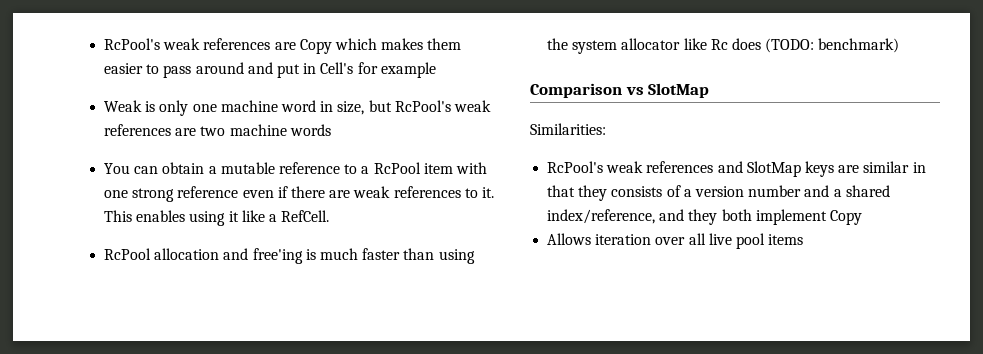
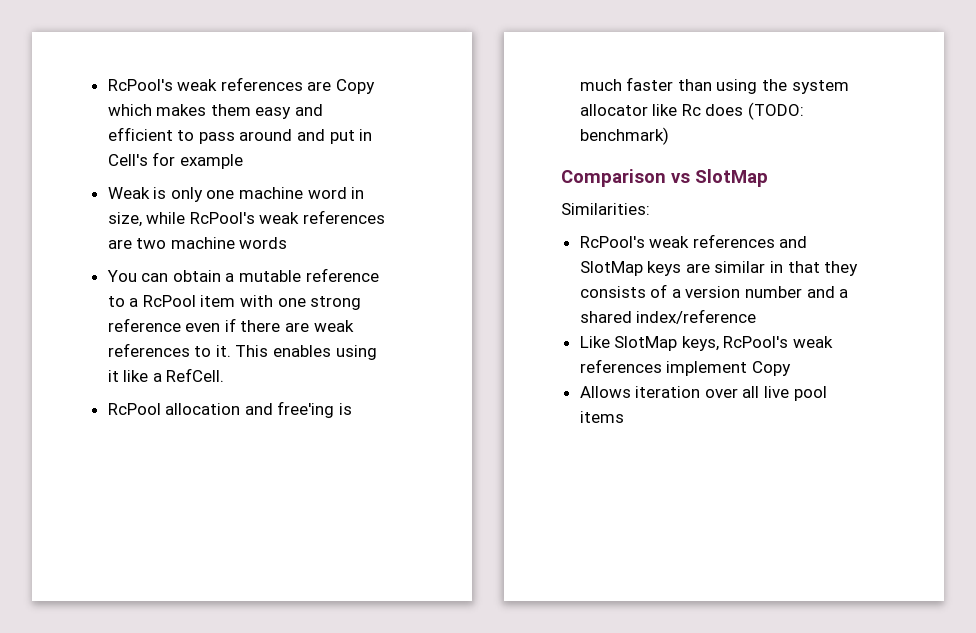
- RcPool's weak references are Copy which makes them easier to pass around and put in Cell's for example
+ RcPool's weak references are Copy which makes them easy and efficient to pass around and put in Cell's for example
- Weak is only one machine word in size, but RcPool's weak references are two machine words
+ Weak is only one machine word in size, while RcPool's weak references are two machine words
- RcPool's weak references and SlotMap keys are similar in that they consists of a version number and a shared index/reference, and they both implement Copy
+ RcPool's weak references and SlotMap keys are similar in that they consists of a version number and a shared index/reference
+ Like SlotMap keys, RcPool's weak references implement Copy

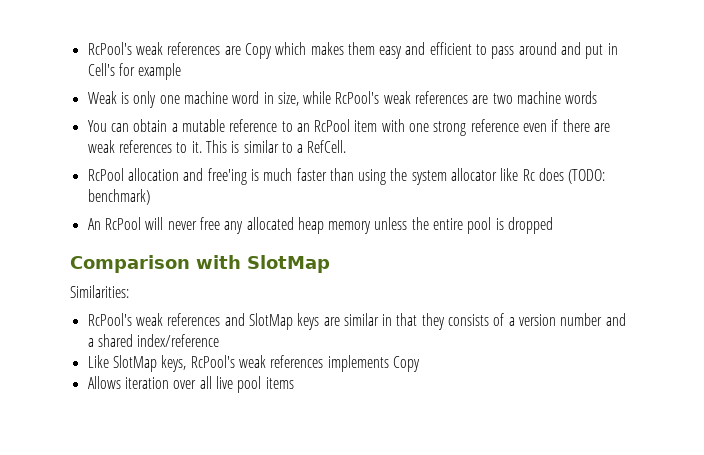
- You can obtain a mutable reference to a RcPool item with one strong reference even if there are weak references to it.
+ You can obtain a mutable reference to an RcPool item with one strong reference even if there are weak references to it.
- This enables using it like a RefCell.
+ This is similar to a RefCell.
+ An RcPool will never free any allocated heap memory unless the entire pool is dropped
- Comparison vs SlotMap
+ Comparison with SlotMap
- Like SlotMap keys, RcPool's weak references implement Copy
+ Like SlotMap keys, RcPool's weak references implements Copy

